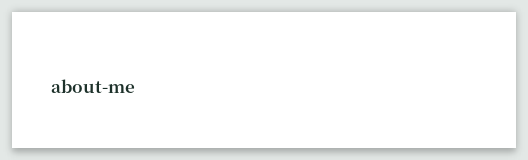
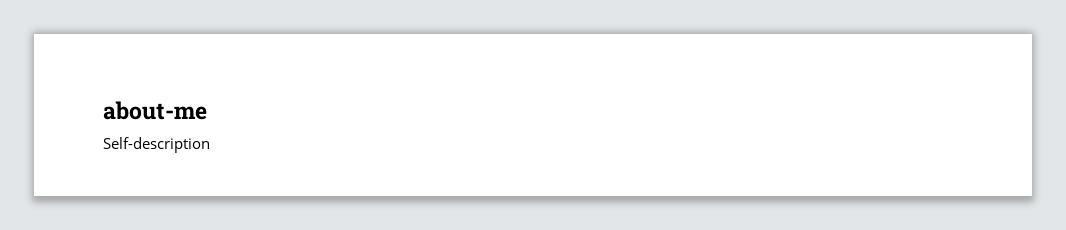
+ Self-description

